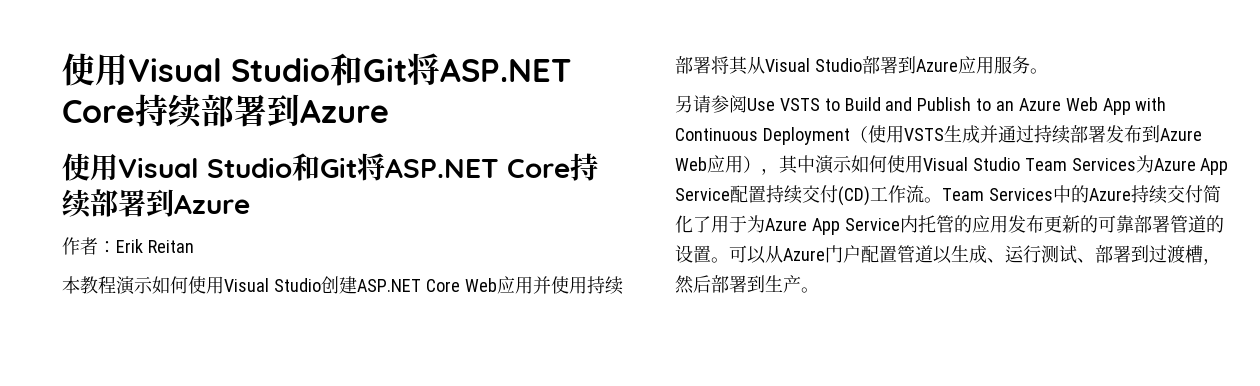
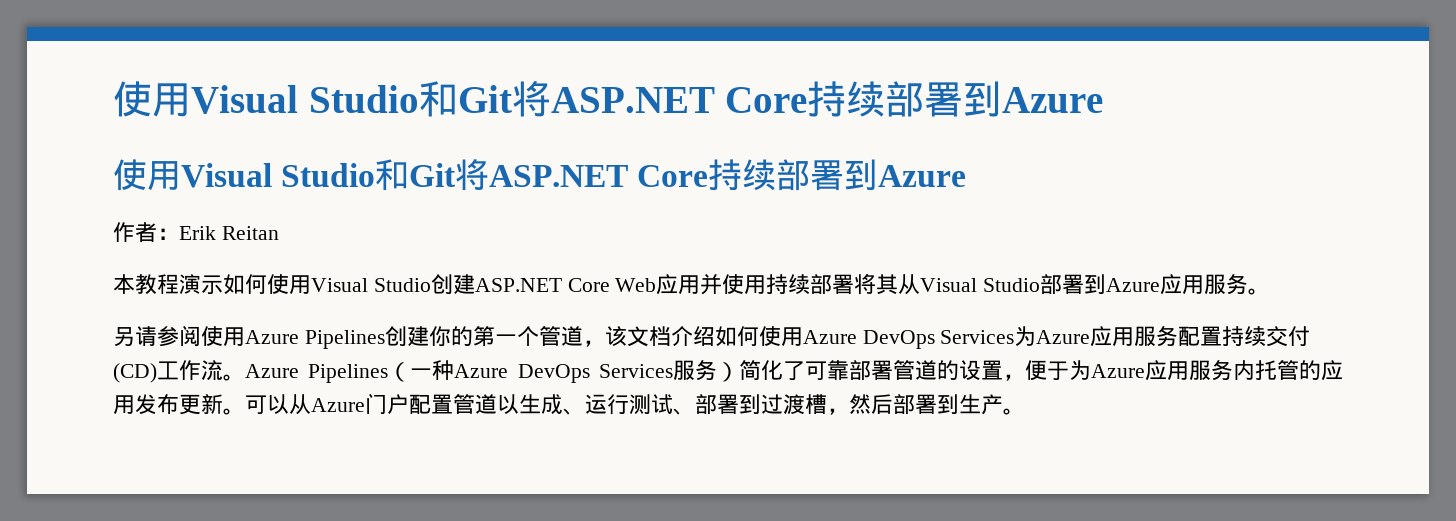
- 另请参阅Use VSTS to Build and Publish to an Azure Web App with Continuous Deployment（使用VSTS生成并通过持续部署发布到Azure Web应用），其中演示如何使用Visual Studio Team Services为Azure App Service配置持续交付(CD)工作流。
+ 另请参阅使用Azure Pipelines创建你的第一个管道，该文档介绍如何使用Azure DevOps Services为Azure应用服务配置持续交付(CD)工作流。
- Team Services中的Azure持续交付简化了用于为Azure App Service内托管的应用发布更新的可靠部署管道的设置。
+ Azure Pipelines（一种Azure DevOps Services服务）简化了可靠部署管道的设置，便于为Azure应用服务内托管的应用发布更新。

